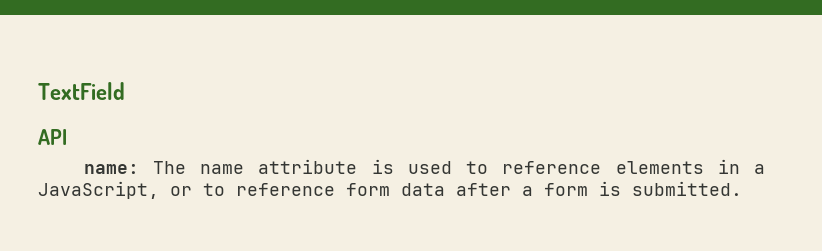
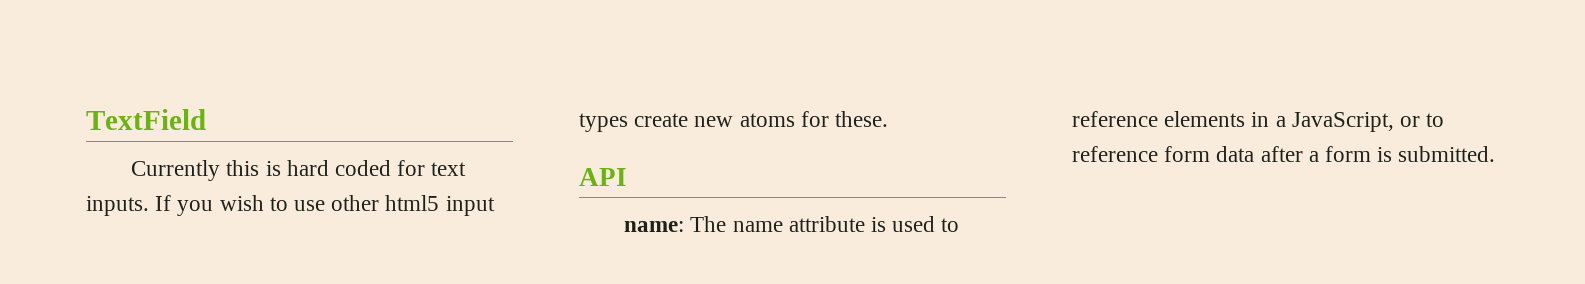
+ Currently this is hard coded for text inputs. If you wish to use other html5 input types create new atoms for these.

